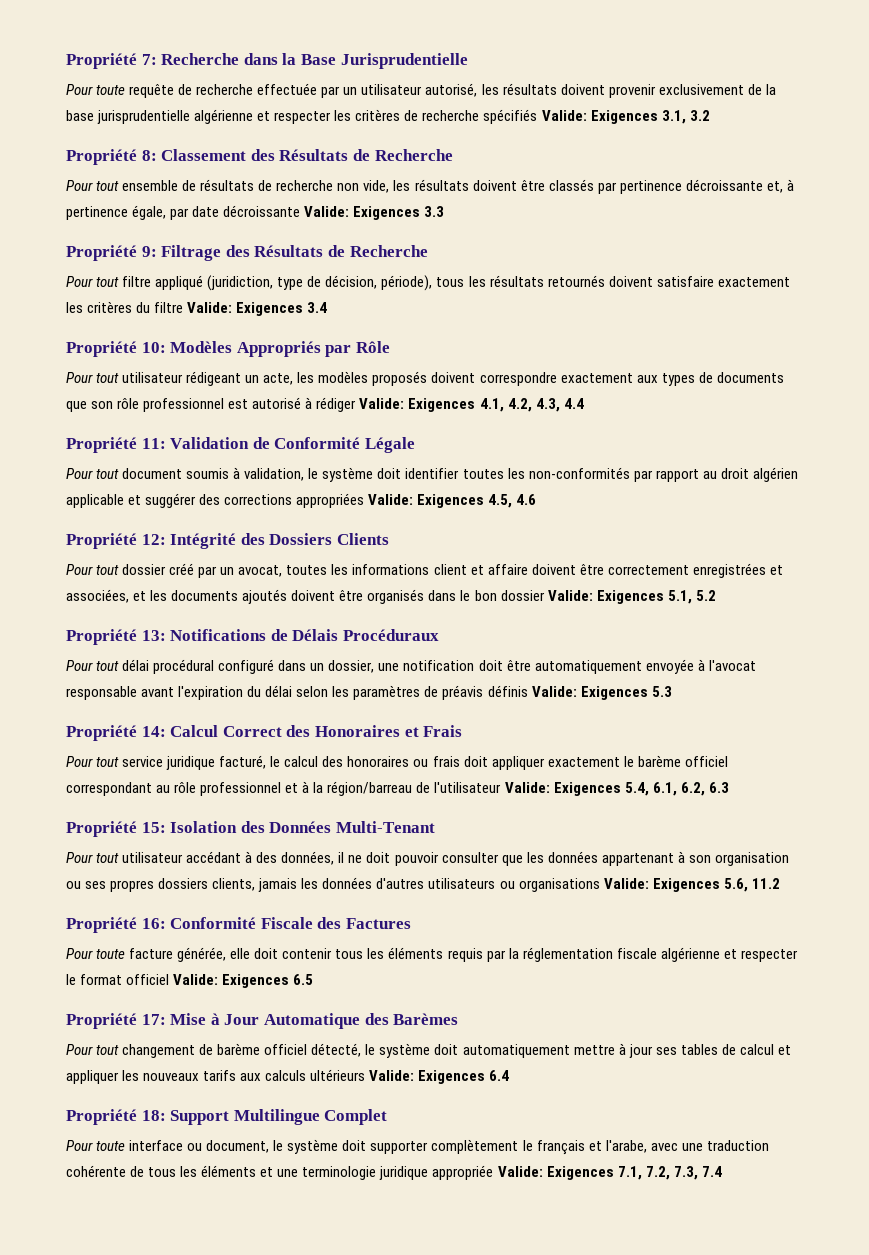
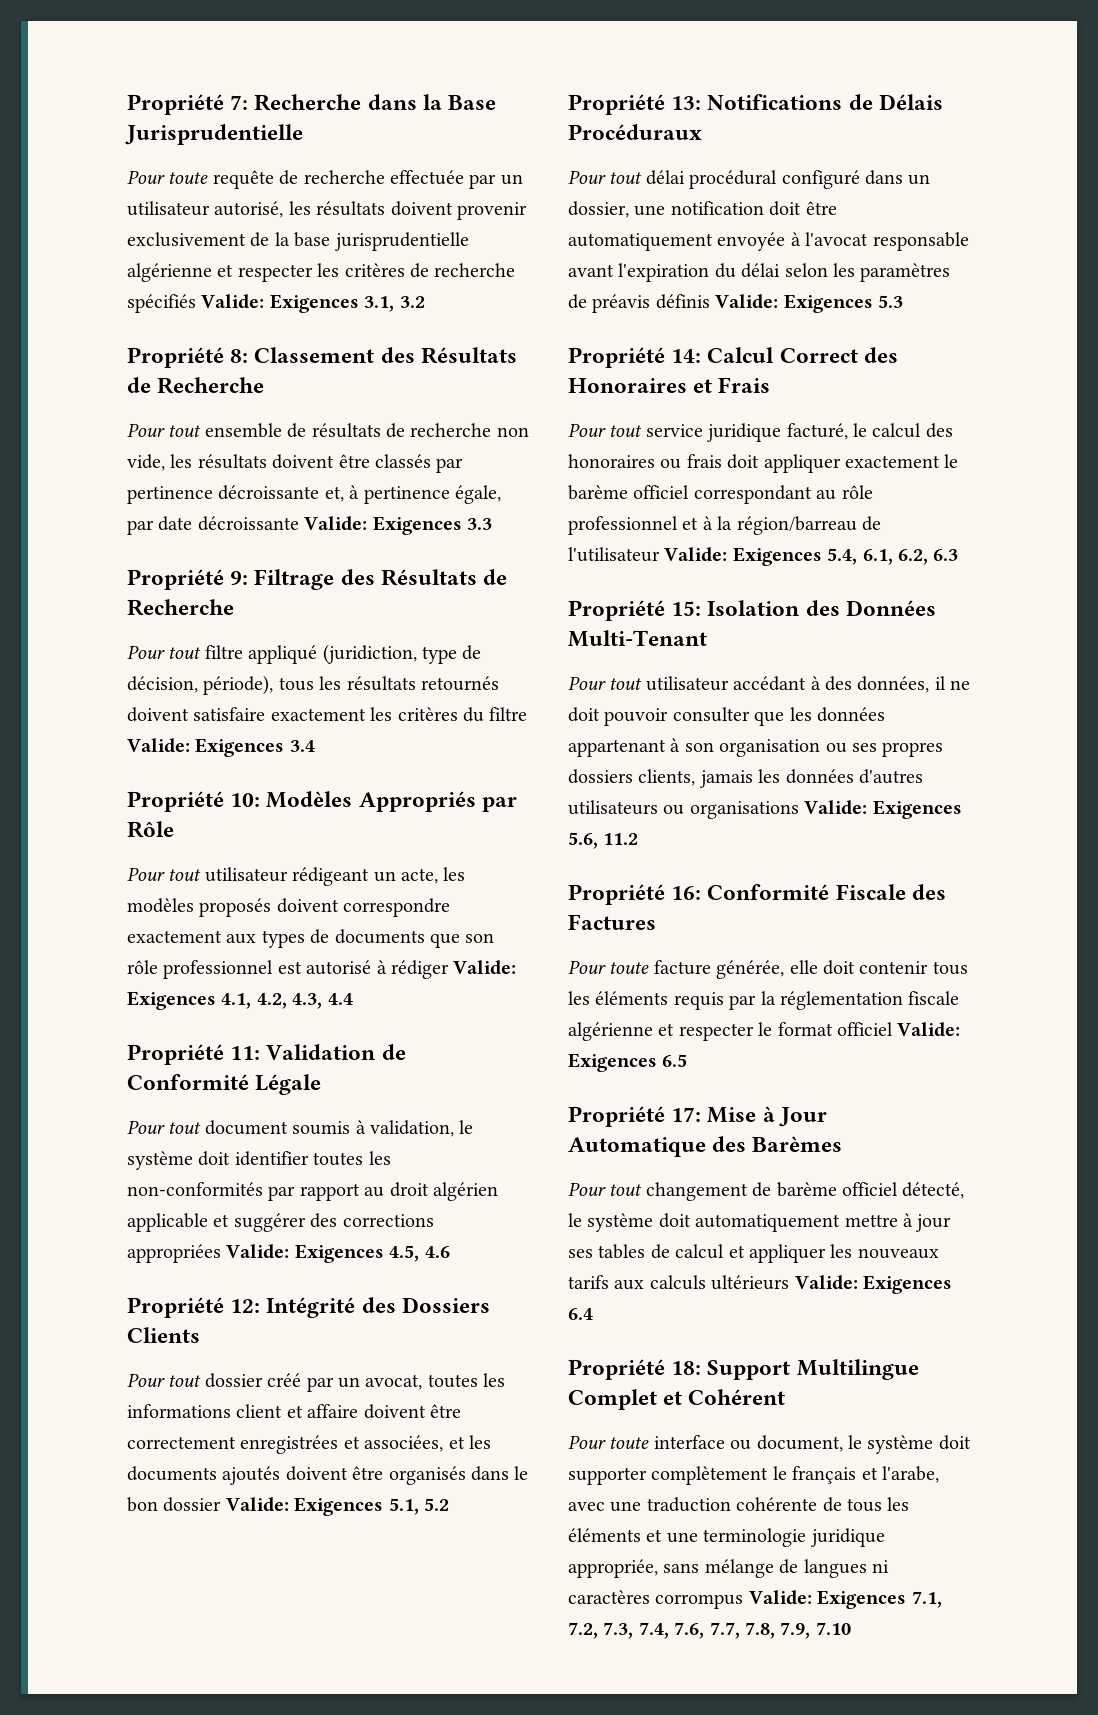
- Propriété 18: Support Multilingue Complet
+ Propriété 18: Support Multilingue Complet et Cohérent
- Pour toute interface ou document, le système doit supporter complètement le français et l'arabe, avec une traduction cohérente de tous les éléments et une terminologie juridique appropriée Valide: Exigences 7.1, 7.2, 7.3, 7.4
+ Pour toute interface ou document, le système doit supporter complètement le français et l'arabe, avec une traduction cohérente de tous les éléments et une terminologie juridique appropriée, sans mélange de langues ni caractères corrompus Valide: Exigences 7.1, 7.2, 7.3, 7.4, 7.6, 7.7, 7.8, 7.9, 7.10

